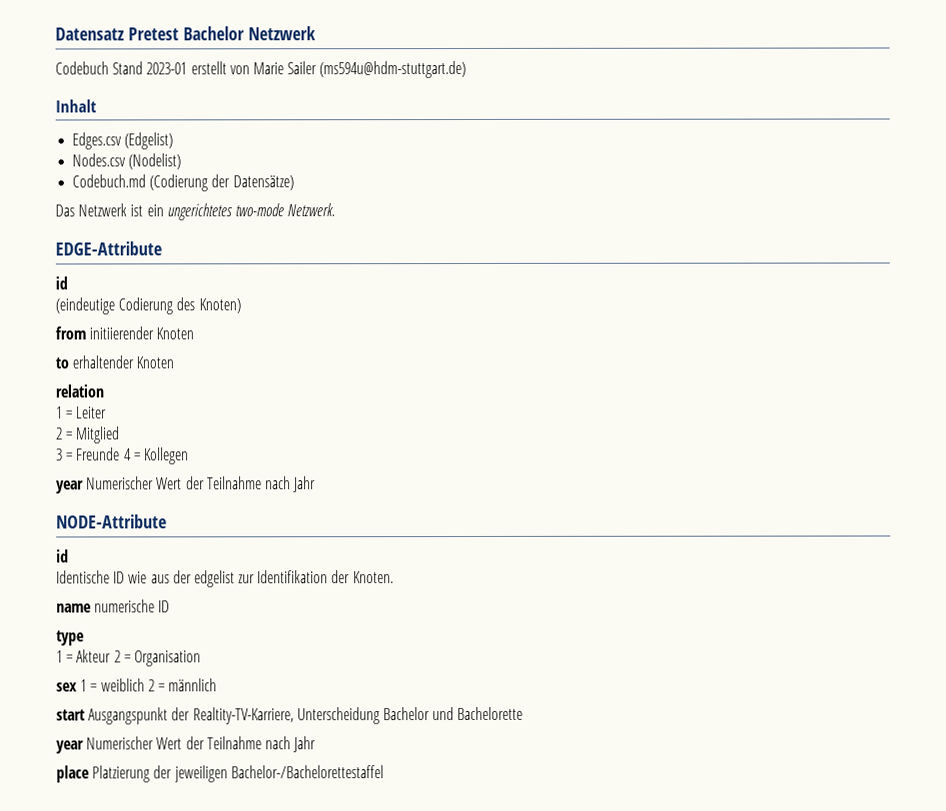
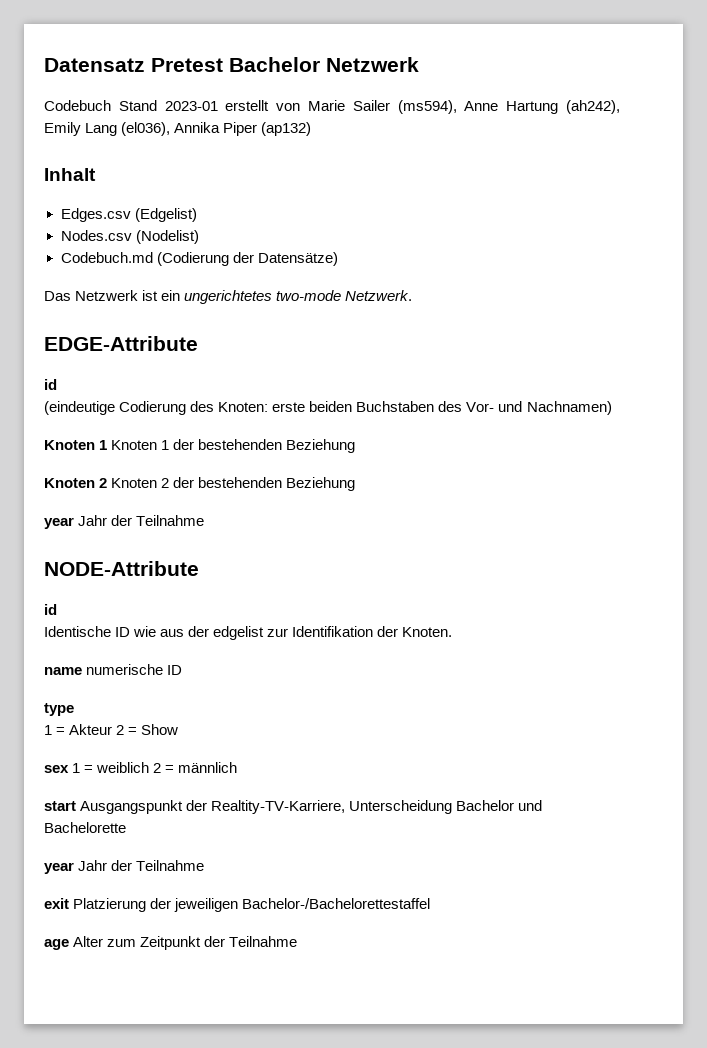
- Codebuch Stand 2023-01 erstellt von Marie Sailer (ms594u@hdm-stuttgart.de)
+ Codebuch Stand 2023-01 erstellt von Marie Sailer (ms594), Anne Hartung (ah242), Emily Lang (el036), Annika Piper (ap132)
- (eindeutige Codierung des Knoten)
- from initiierender Knoten
- to erhaltender Knoten
- relation
- 1 = Leiter
- 2 = Mitglied
- 3 = Freunde 4 = Kollegen
- year Numerischer Wert der Teilnahme nach Jahr
+ (eindeutige Codierung des Knoten: erste beiden Buchstaben des Vor- und Nachnamen)
+ Knoten 1 Knoten 1 der bestehenden Beziehung
+ Knoten 2 Knoten 2 der bestehenden Beziehung
+ year Jahr der Teilnahme
- 1 = Akteur 2 = Organisation
+ 1 = Akteur 2 = Show
  start Ausgangspunkt der Realtity-TV-Karriere, Unterscheidung Bachelor und Bachelorette
- year Numerischer Wert der Teilnahme nach Jahr
- place Platzierung der jeweiligen Bachelor-/Bachelorettestaffel
+ year Jahr der Teilnahme
+ exit Platzierung der jeweiligen Bachelor-/Bachelorettestaffel
+ age Alter zum Zeitpunkt der Teilnahme

